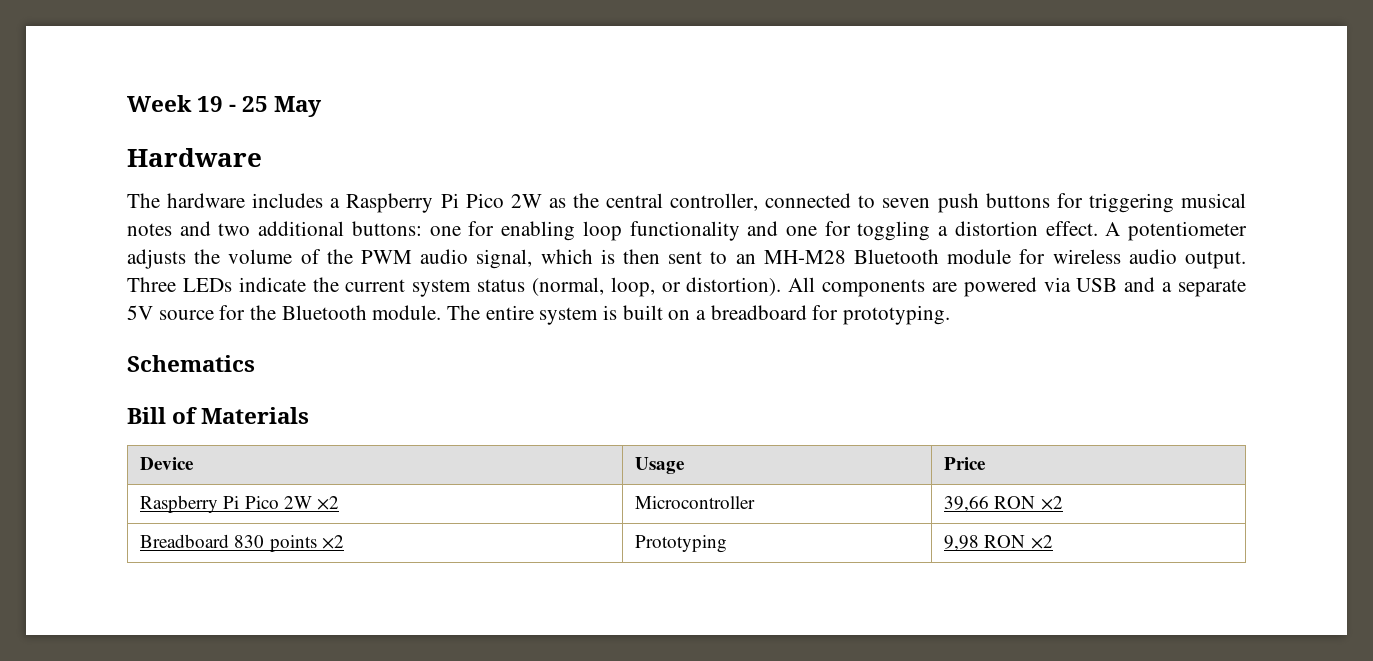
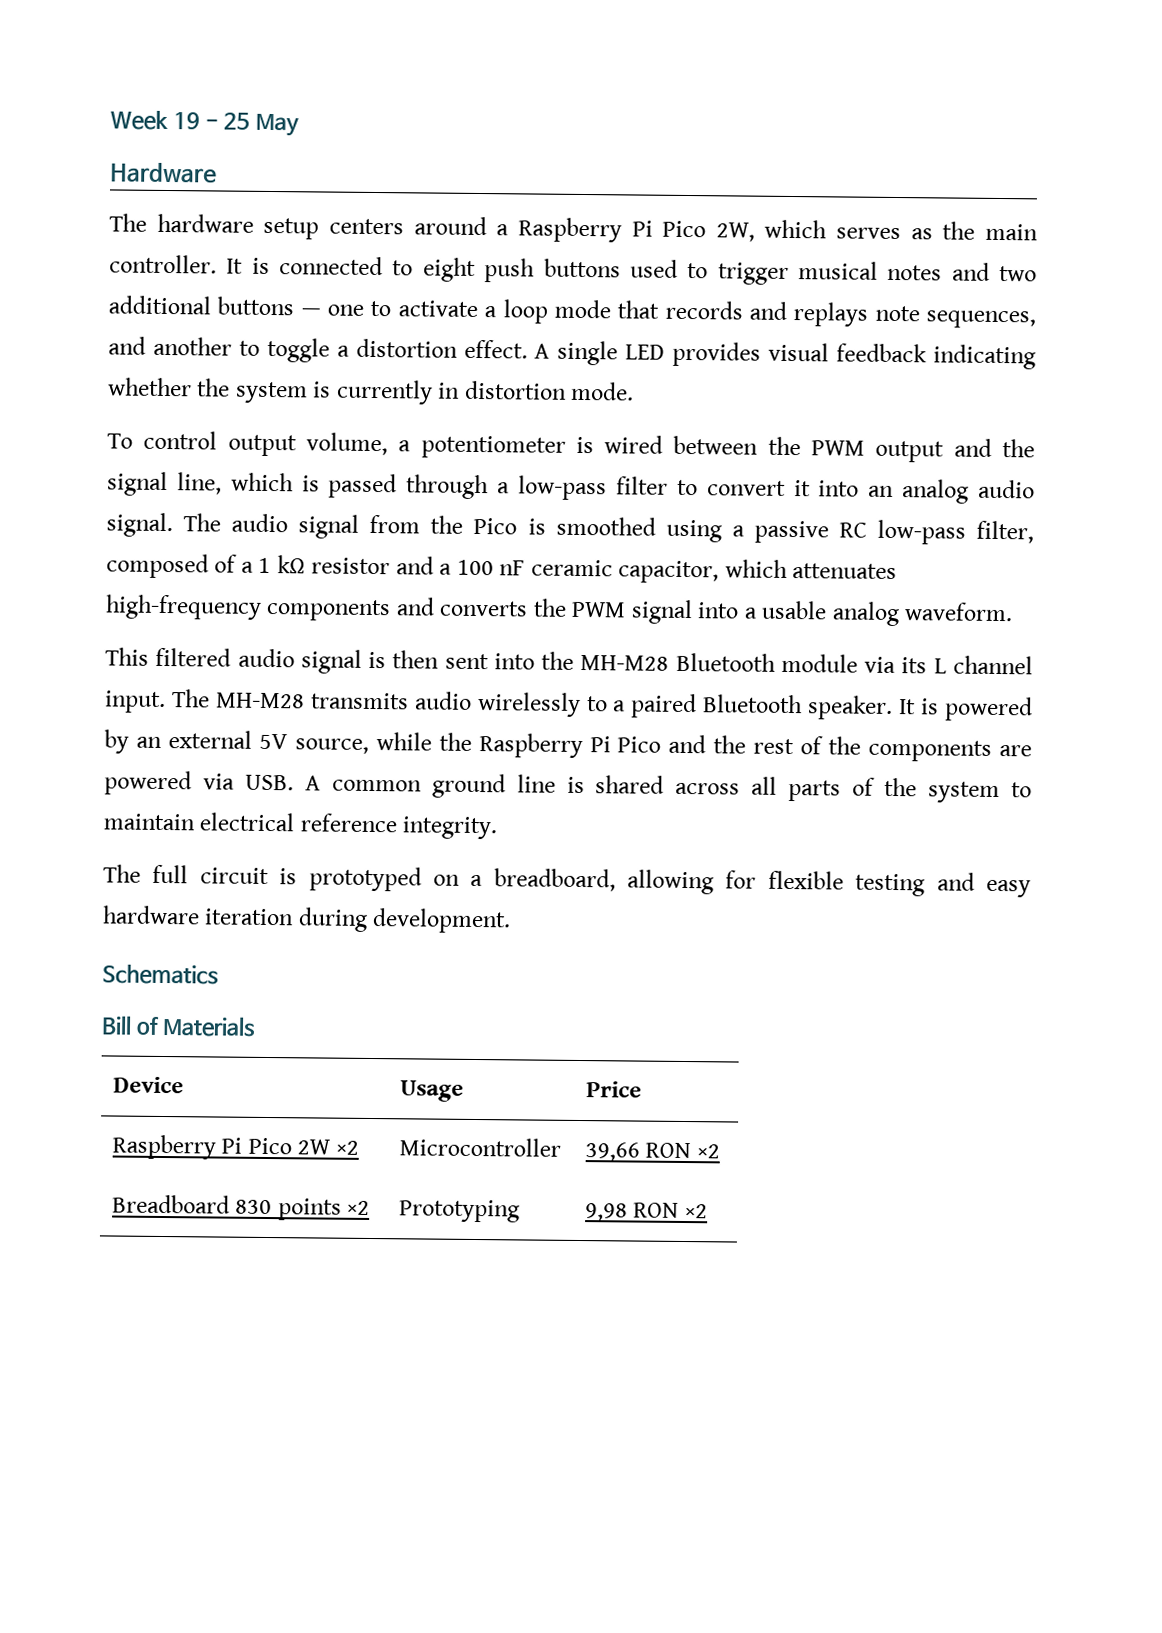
- The hardware includes a Raspberry Pi Pico 2W as the central controller, connected to seven push buttons for triggering musical notes and two additional buttons: one for enabling loop functionality and one for toggling a distortion effect. A potentiometer adjusts the volume of the PWM audio signal, which is then sent to an MH-M28 Bluetooth module for wireless audio output. Three LEDs indicate the current system status (normal, loop, or distortion). All components are powered via USB and a separate 5V source for the Bluetooth module. The entire system is built on a breadboard for prototyping.
+ The hardware setup centers around a Raspberry Pi Pico 2W, which serves as the main controller. It is connected to eight push buttons used to trigger musical notes and two additional buttons — one to activate a loop mode that records and replays note sequences, and another to toggle a distortion effect. A single LED provides visual feedback indicating whether the system is currently in distortion mode.
+ To control output volume, a potentiometer is wired between the PWM output and the signal line, which is passed through a low-pass filter to convert it into an analog audio signal. The audio signal from the Pico is smoothed using a passive RC low-pass filter, composed of a 1 kΩ resistor and a 100 nF ceramic capacitor, which attenuates high-frequency components and converts the PWM signal into a usable analog waveform.
+ This filtered audio signal is then sent into the MH-M28 Bluetooth module via its L channel input. The MH-M28 transmits audio wirelessly to a paired Bluetooth speaker. It is powered by an external 5V source, while the Raspberry Pi Pico and the rest of the components are powered via USB. A common ground line is shared across all parts of the system to maintain electrical reference integrity.
+ The full circuit is prototyped on a breadboard, allowing for flexible testing and easy hardware iteration during development.

